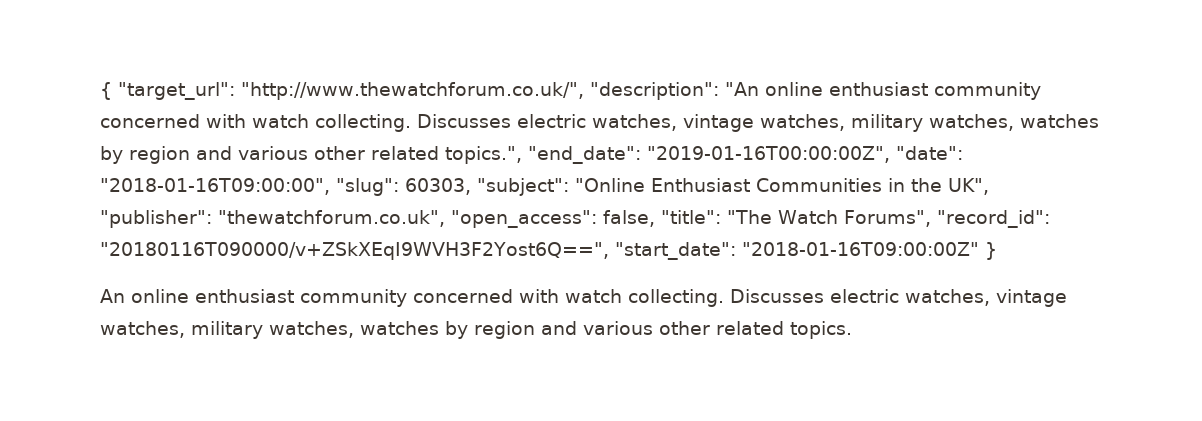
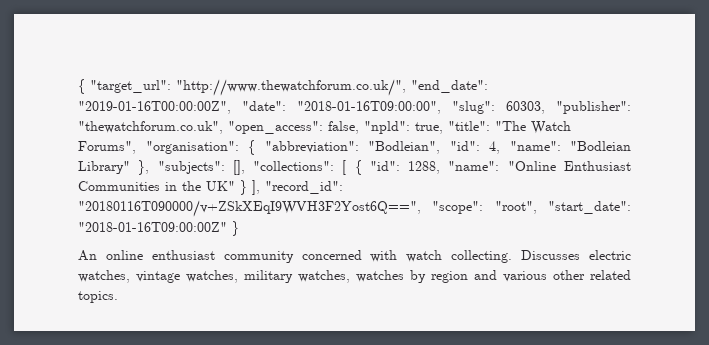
- { "target_url": "http://www.thewatchforum.co.uk/", "description": "An online enthusiast community concerned with watch collecting. Discusses electric watches, vintage watches, military watches, watches by region and various other related topics.", "end_date": "2019-01-16T00:00:00Z", "date": "2018-01-16T09:00:00", "slug": 60303, "subject": "Online Enthusiast Communities in the UK", "publisher": "thewatchforum.co.uk", "open_access": false, "title": "The Watch Forums", "record_id": "20180116T090000/v+ZSkXEqI9WVH3F2Yost6Q==", "start_date": "2018-01-16T09:00:00Z" }
+ { "target_url": "http://www.thewatchforum.co.uk/", "end_date": "2019-01-16T00:00:00Z", "date": "2018-01-16T09:00:00", "slug": 60303, "publisher": "thewatchforum.co.uk", "open_access": false, "npld": true, "title": "The Watch Forums", "organisation": { "abbreviation": "Bodleian", "id": 4, "name": "Bodleian Library" }, "subjects": [], "collections": [ { "id": 1288, "name": "Online Enthusiast Communities in the UK" } ], "record_id": "20180116T090000/v+ZSkXEqI9WVH3F2Yost6Q==", "scope": "root", "start_date": "2018-01-16T09:00:00Z" }

